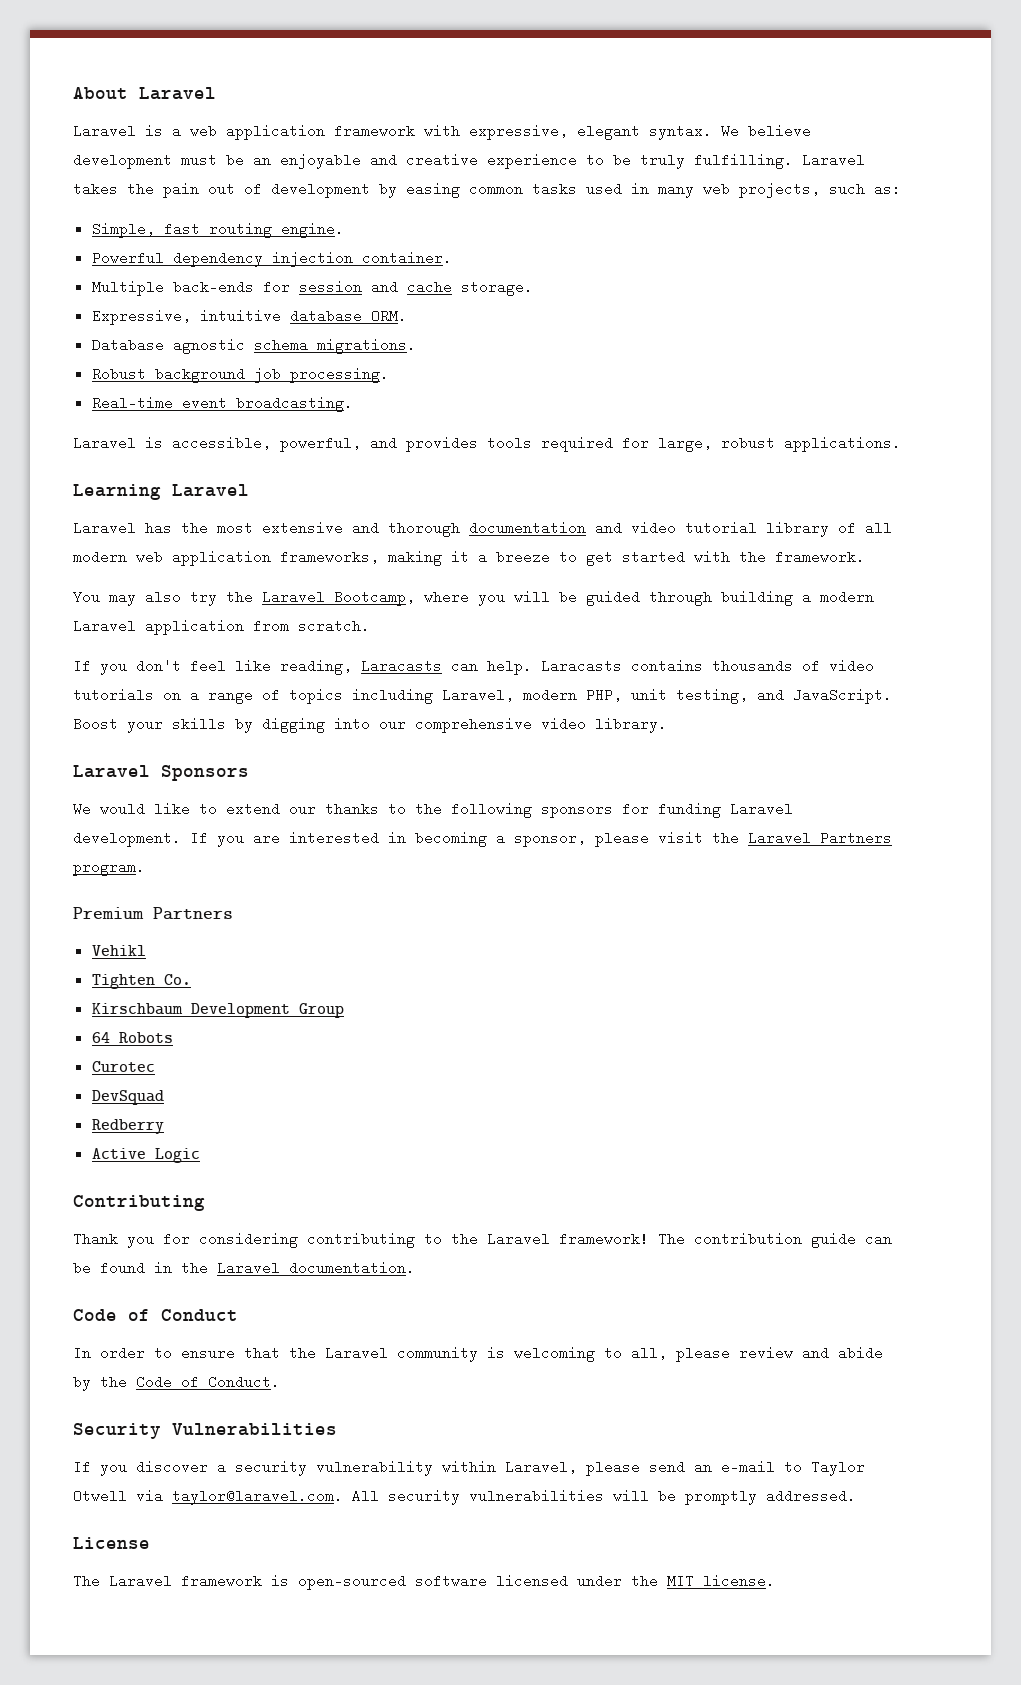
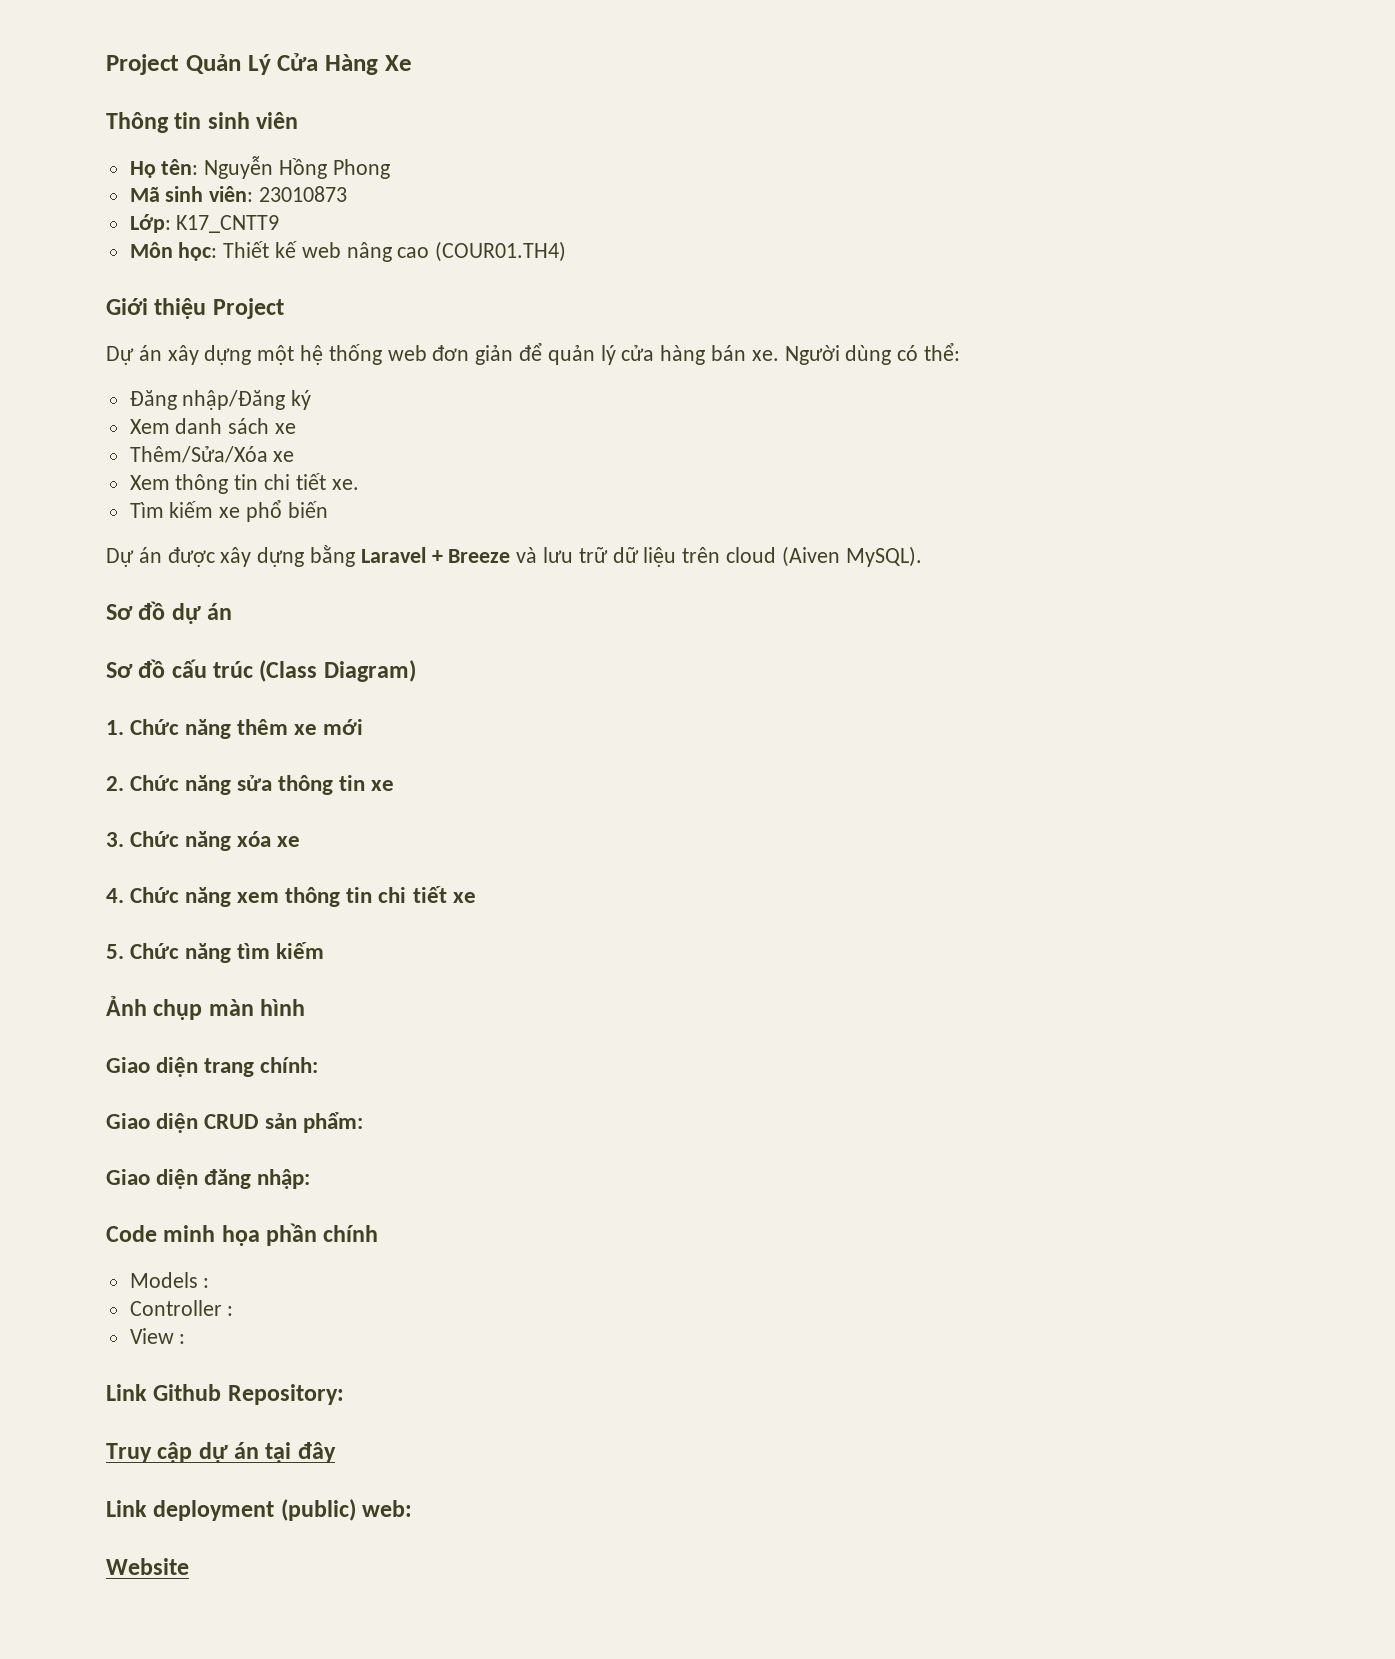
- About Laravel
- Laravel is a web application framework with expressive, elegant syntax. We believe development must be an enjoyable and creative experience to be truly fulfilling. Laravel takes the pain out of development by easing common tasks used in many web projects, such as:
- Simple, fast routing engine.
- Powerful dependency injection container.
- Multiple back-ends for session and cache storage.
- Expressive, intuitive database ORM.
- Database agnostic schema migrations.
- Robust background job processing.
- Real-time event broadcasting.
- Laravel is accessible, powerful, and provides tools required for large, robust applications.
- Learning Laravel
- Laravel has the most extensive and thorough documentation and video tutorial library of all modern web application frameworks, making it a breeze to get started with the framework.
- You may also try the Laravel Bootcamp, where you will be guided through building a modern Laravel application from scratch.
- If you don't feel like reading, Laracasts can help. Laracasts contains thousands of video tutorials on a range of topics including Laravel, modern PHP, unit testing, and JavaScript. Boost your skills by digging into our comprehensive video library.
- Laravel Sponsors
- We would like to extend our thanks to the following sponsors for funding Laravel development. If you are interested in becoming a sponsor, please visit the Laravel Partners program.
- Premium Partners
- Vehikl
- Tighten Co.
- Kirschbaum Development Group
- 64 Robots
- Curotec
- DevSquad
- Redberry
- Active Logic
- Contributing
- Thank you for considering contributing to the Laravel framework! The contribution guide can be found in the Laravel documentation.
- Code of Conduct
- In order to ensure that the Laravel community is welcoming to all, please review and abide by the Code of Conduct.
- Security Vulnerabilities
- If you discover a security vulnerability within Laravel, please send an e-mail to Taylor Otwell via taylor@laravel.com. All security vulnerabilities will be promptly addressed.
- License
- The Laravel framework is open-sourced software licensed under the MIT license.
+ Project Quản Lý Cửa Hàng Xe
+ Thông tin sinh viên
+ Họ tên: Nguyễn Hồng Phong
+ Mã sinh viên: 23010873
+ Lớp: K17_CNTT9
+ Môn học: Thiết kế web nâng cao (COUR01.TH4)
+ Giới thiệu Project
+ Dự án xây dựng một hệ thống web đơn giản để quản lý cửa hàng bán xe. Người dùng có thể:
+ Đăng nhập/Đăng ký
+ Xem danh sách xe
+ Thêm/Sửa/Xóa xe
+ Xem thông tin chi tiết xe.
+ Tìm kiếm xe phổ biến
+ Dự án được xây dựng bằng Laravel + Breeze và lưu trữ dữ liệu trên cloud (Aiven MySQL).
+ Sơ đồ dự án
+ Sơ đồ cấu trúc (Class Diagram)
+ 1. Chức năng thêm xe mới
+ 2. Chức năng sửa thông tin xe
+ 3. Chức năng xóa xe
+ 4. Chức năng xem thông tin chi tiết xe
+ 5. Chức năng tìm kiếm
+ Ảnh chụp màn hình
+ Giao diện trang chính:
+ Giao diện CRUD sản phẩm:
+ Giao diện đăng nhập:
+ Code minh họa phần chính
+ Models :
+ Controller :
+ View :
+ Link Github Repository:
+ Truy cập dự án tại đây
+ Link deployment (public) web:
+ Website

